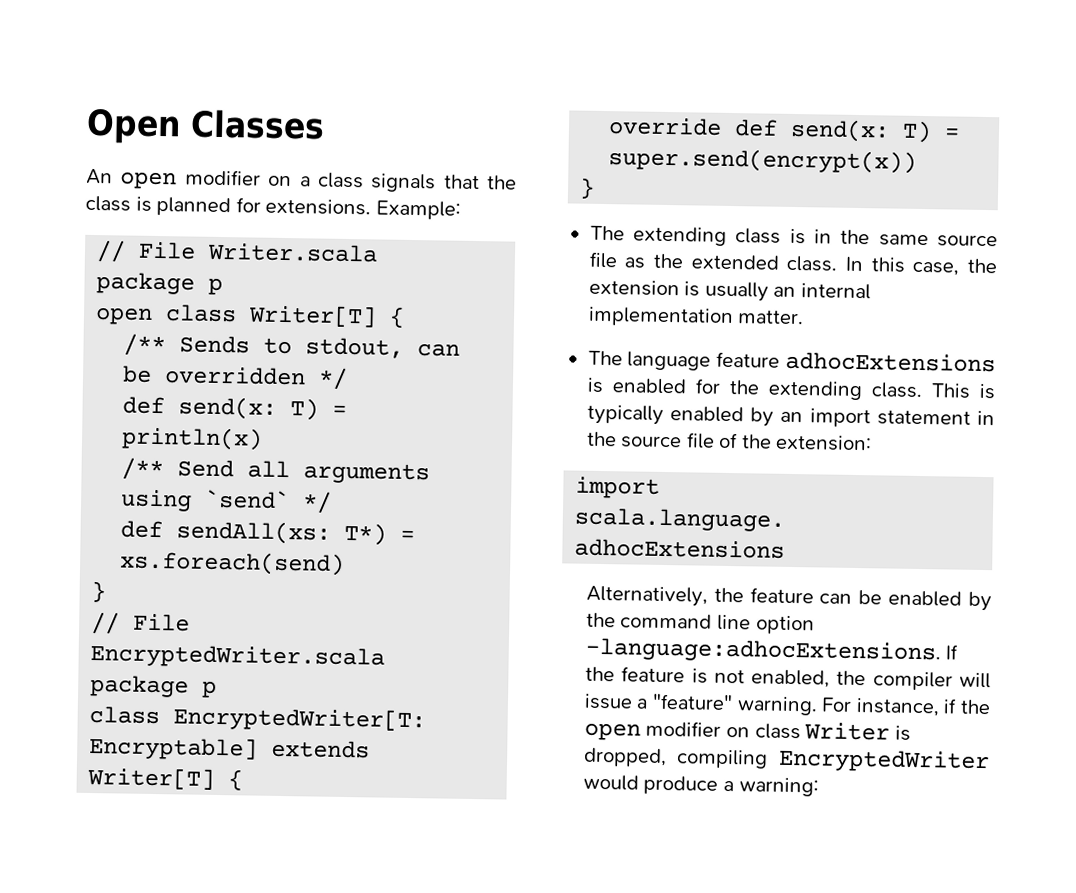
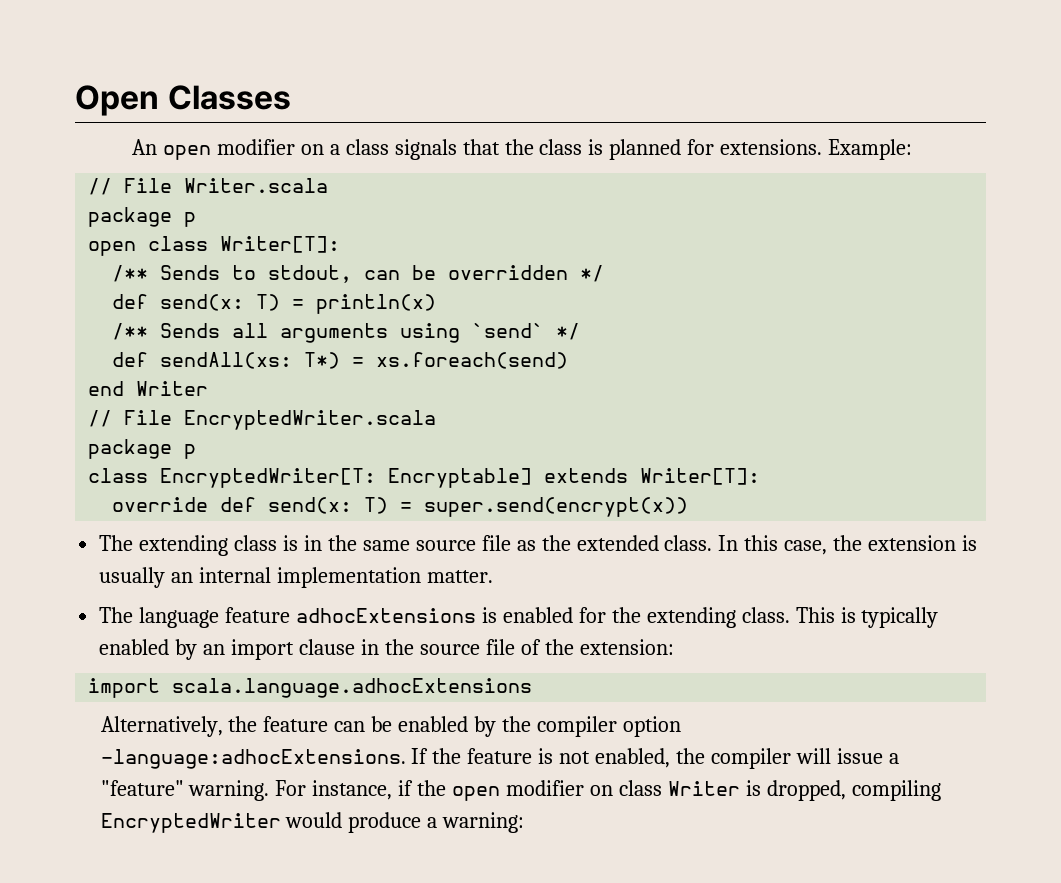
- open class Writer[T] {
+ open class Writer[T]:
- /** Send all arguments using `send` */
+ /** Sends all arguments using `send` */
  def sendAll(xs: T*) = xs.foreach(send)
- }
+ end Writer
- class EncryptedWriter[T: Encryptable] extends Writer[T] {
+ class EncryptedWriter[T: Encryptable] extends Writer[T]:
  override def send(x: T) = super.send(encrypt(x))
- }
- This is typically enabled by an import statement in the source file of the extension:
+ This is typically enabled by an import clause in the source file of the extension:
- Alternatively, the feature can be enabled by the command line option -language:adhocExtensions.
+ Alternatively, the feature can be enabled by the compiler option -language:adhocExtensions.

